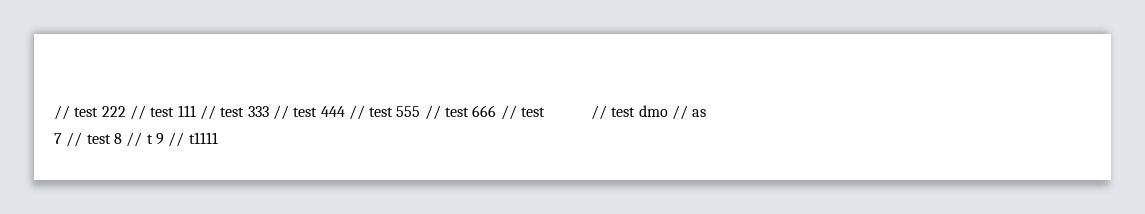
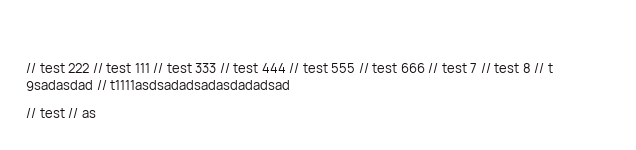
- // test 222 // test 111 // test 333 // test 444 // test 555 // test 666 // test 7 // test 8 // t 9 // t1111
- // test dmo // as
+ // test 222 // test 111 // test 333 // test 444 // test 555 // test 666 // test 7 // test 8 // t 9sadasdad // t1111asdsadadsadasdadadsad
+ // test // as

